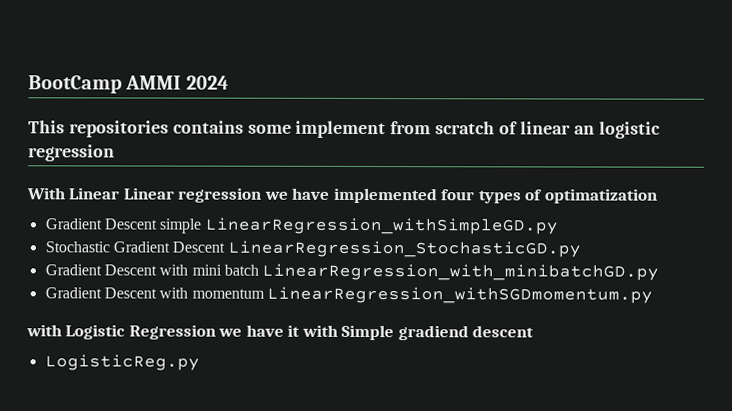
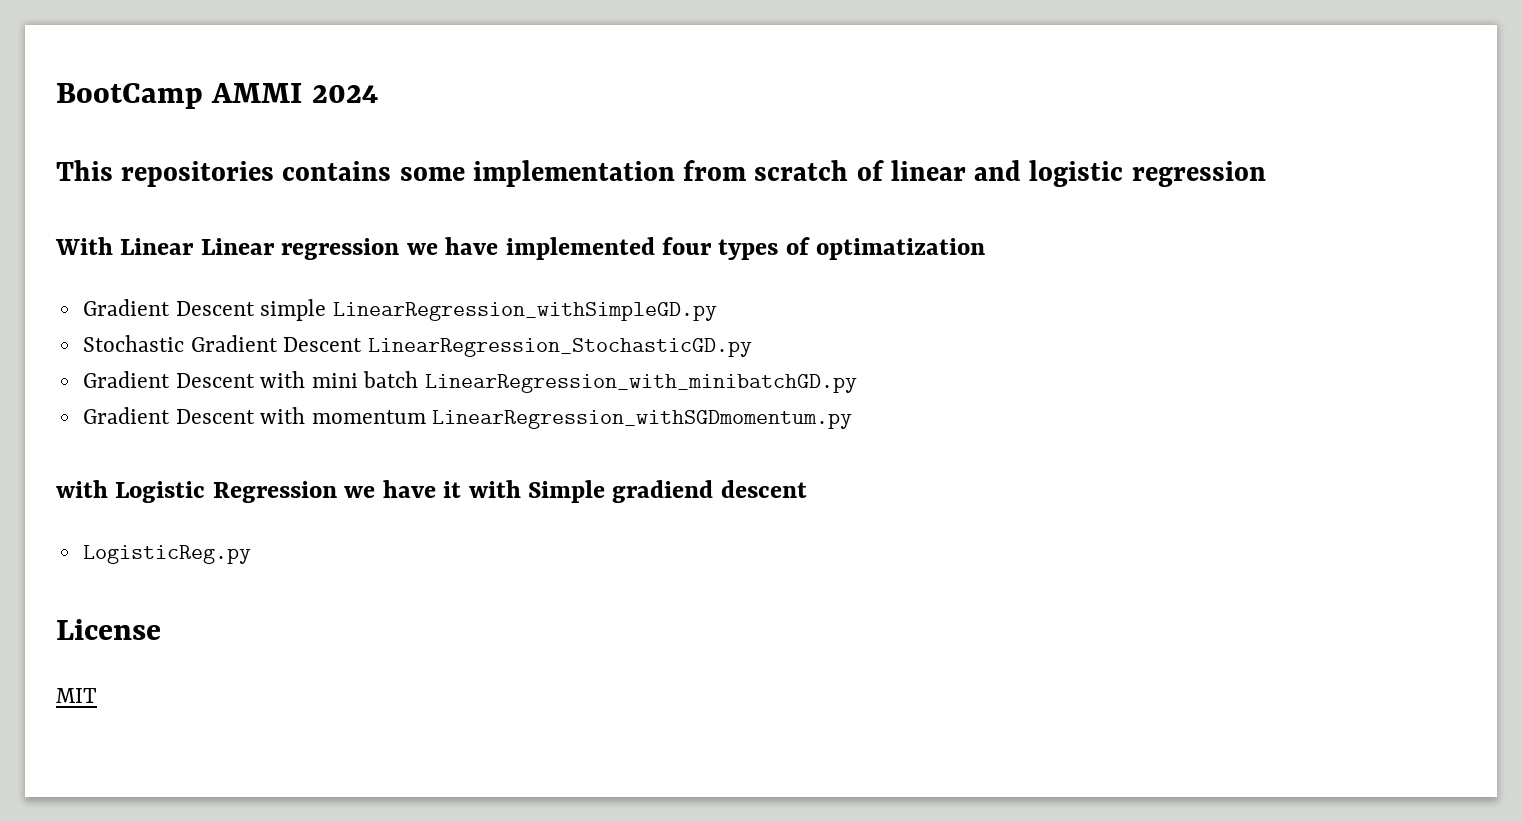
- This repositories contains some implement from scratch of linear an logistic regression
+ This repositories contains some implementation from scratch of linear and logistic regression
+ License
+ MIT

